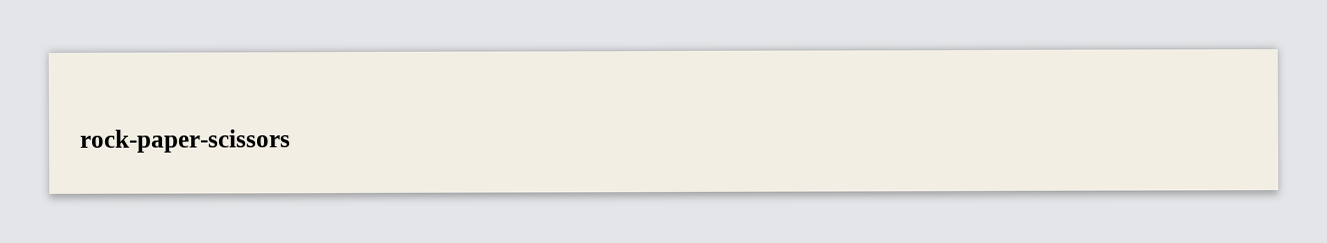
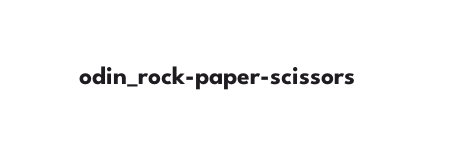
- rock-paper-scissors
+ odin_rock-paper-scissors

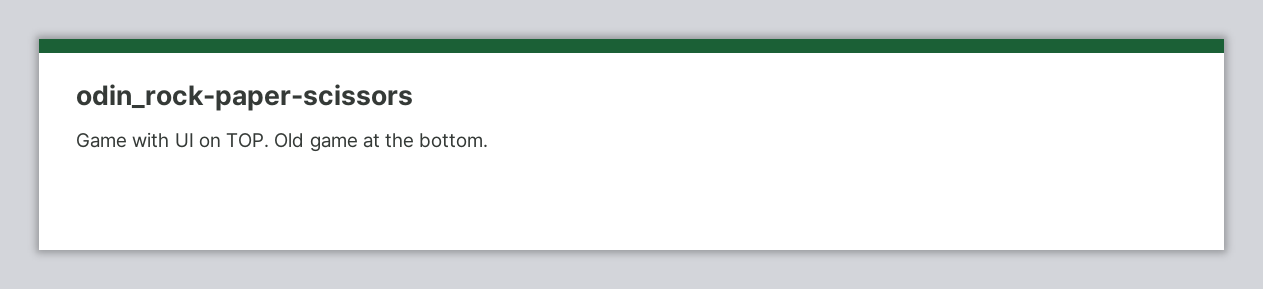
+ Game with UI on TOP. Old game at the bottom.

